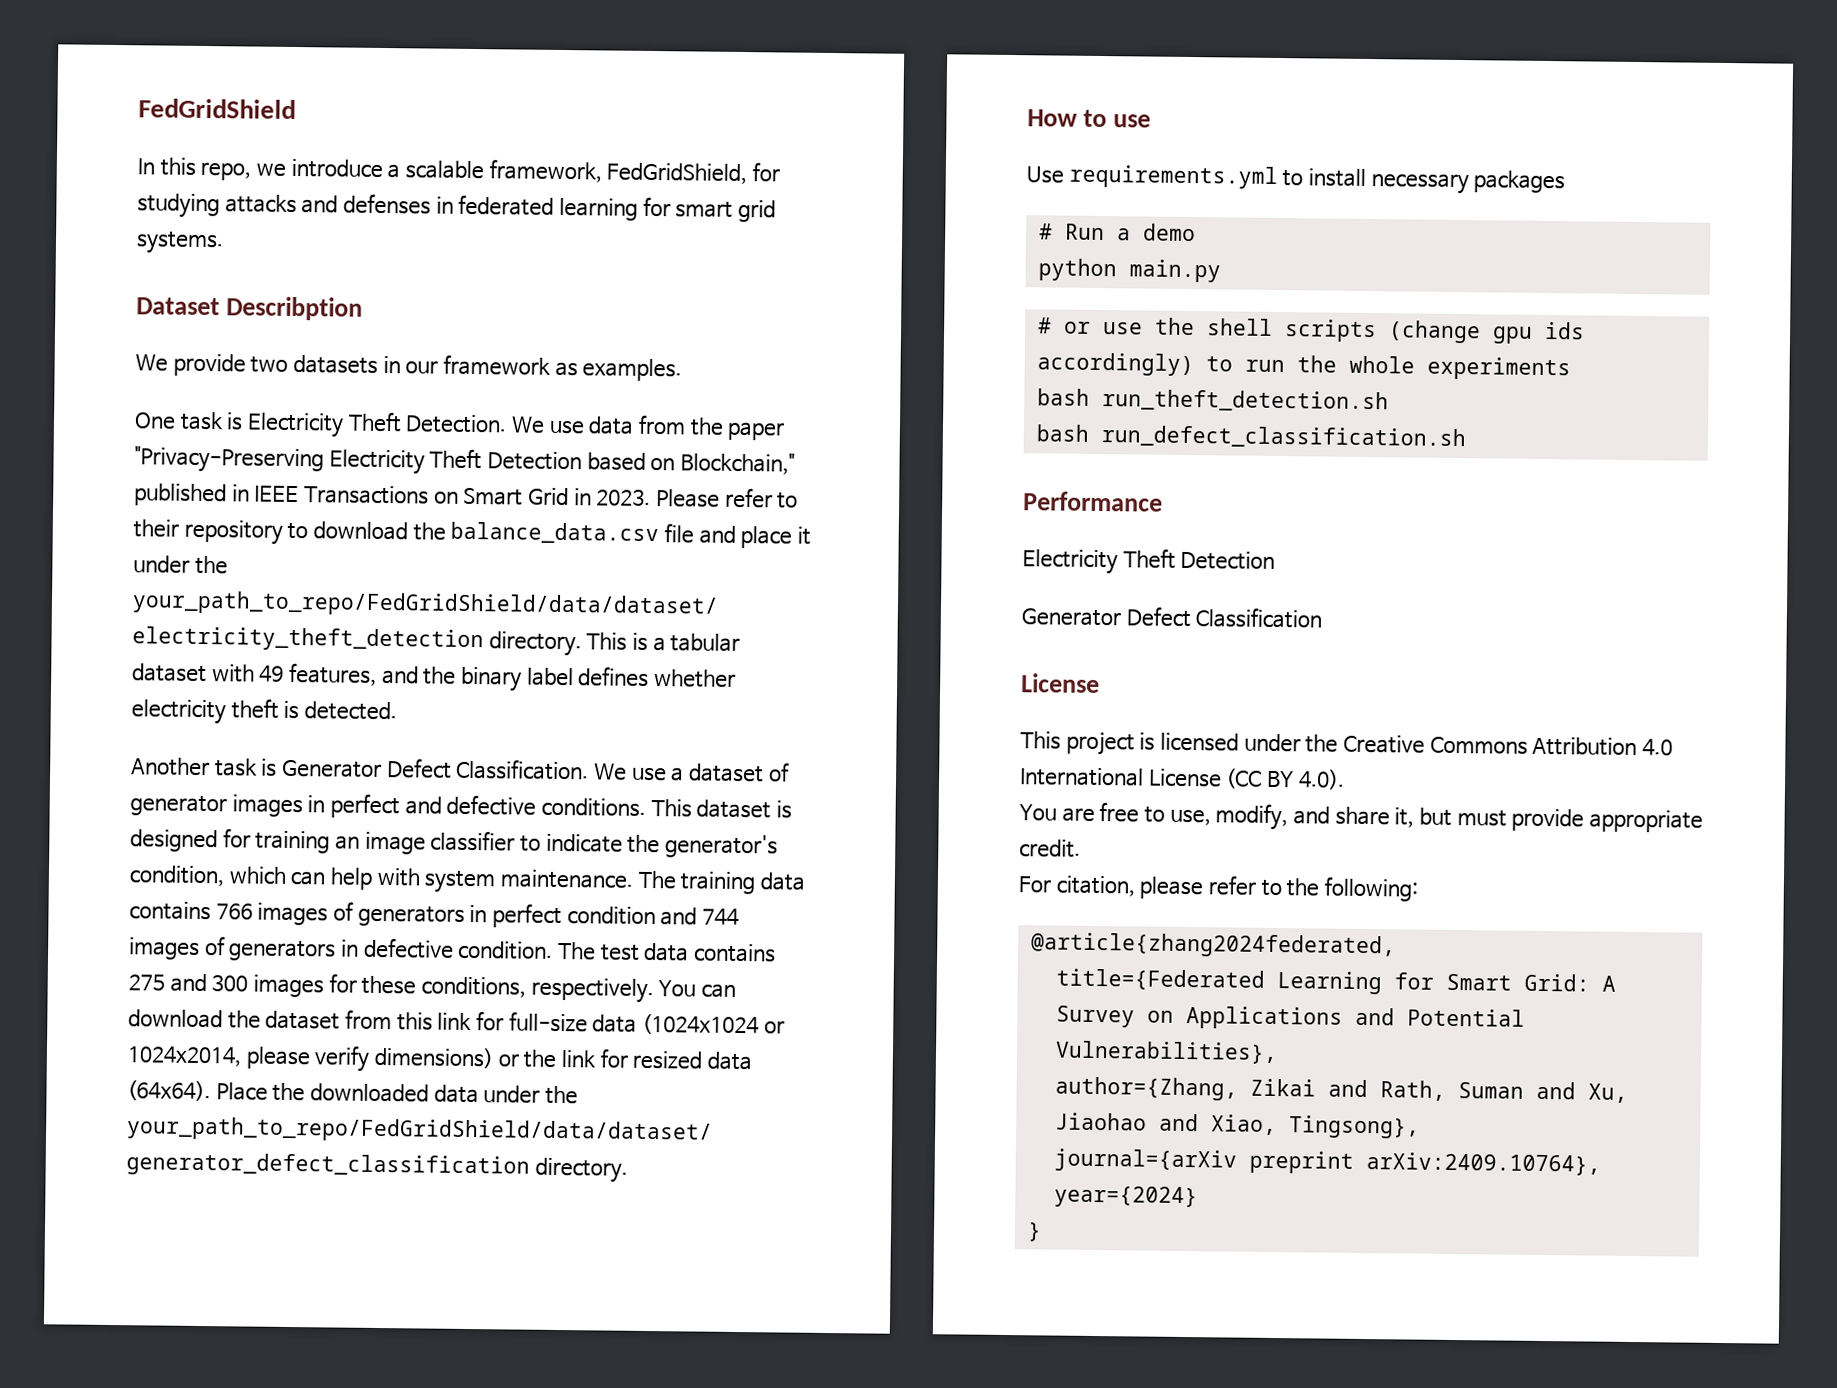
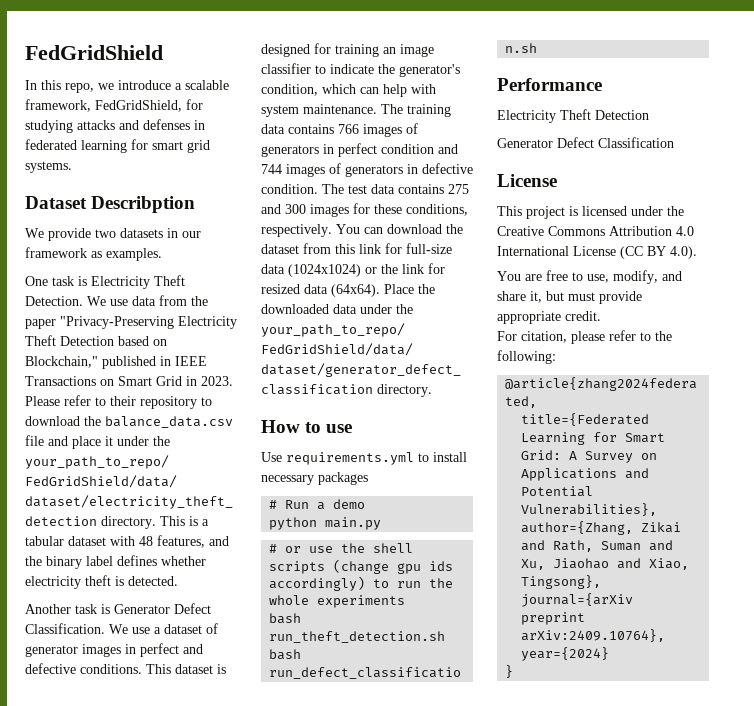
- This is a tabular dataset with 49 features, and the binary label defines whether electricity theft is detected.
+ This is a tabular dataset with 48 features, and the binary label defines whether electricity theft is detected.
- You can download the dataset from this link for full-size data (1024x1024 or 1024x2014, please verify dimensions) or the link for resized data (64x64).
+ You can download the dataset from this link for full-size data (1024x1024) or the link for resized data (64x64).

